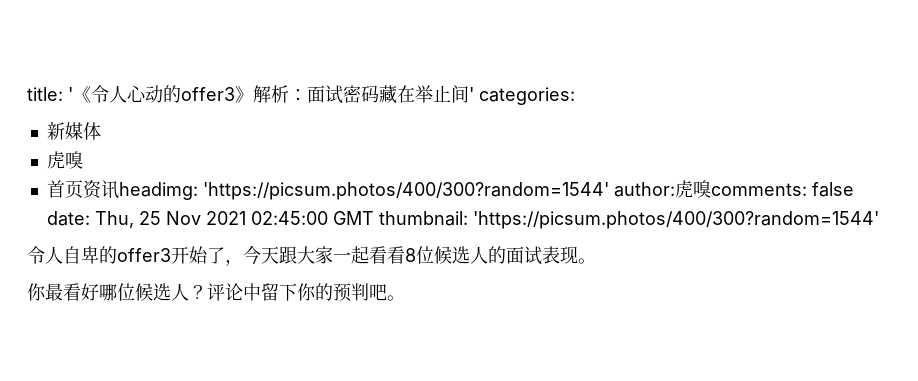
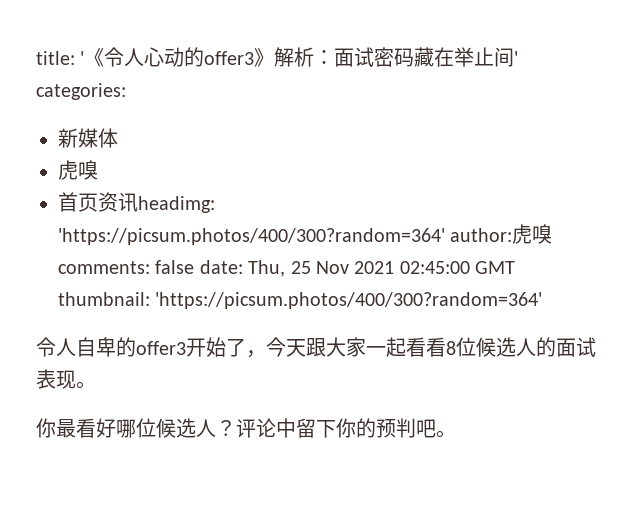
- 首页资讯headimg: 'https://picsum.photos/400/300?random=1544' author:虎嗅comments: false date: Thu, 25 Nov 2021 02:45:00 GMT thumbnail: 'https://picsum.photos/400/300?random=1544'
+ 首页资讯headimg: 'https://picsum.photos/400/300?random=364' author:虎嗅comments: false date: Thu, 25 Nov 2021 02:45:00 GMT thumbnail: 'https://picsum.photos/400/300?random=364'

